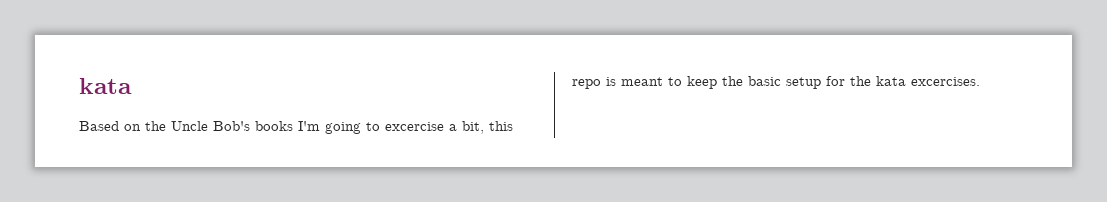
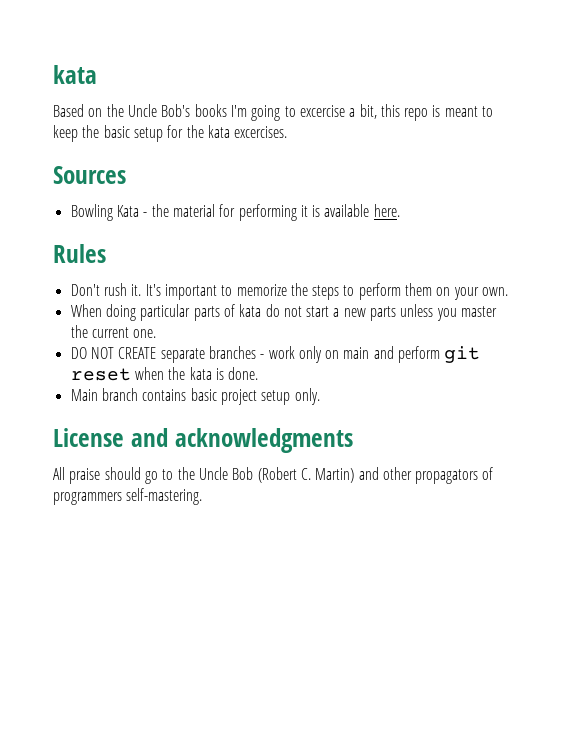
+ Sources
+ Bowling Kata - the material for performing it is available here.
+ Rules
+ Don't rush it. It's important to memorize the steps to perform them on your own.
+ When doing particular parts of kata do not start a new parts unless you master the current one.
+ DO NOT CREATE separate branches - work only on main and perform git reset when the kata is done.
+ Main branch contains basic project setup only.
+ License and acknowledgments
+ All praise should go to the Uncle Bob (Robert C. Martin) and other propagators of programmers self-mastering.

